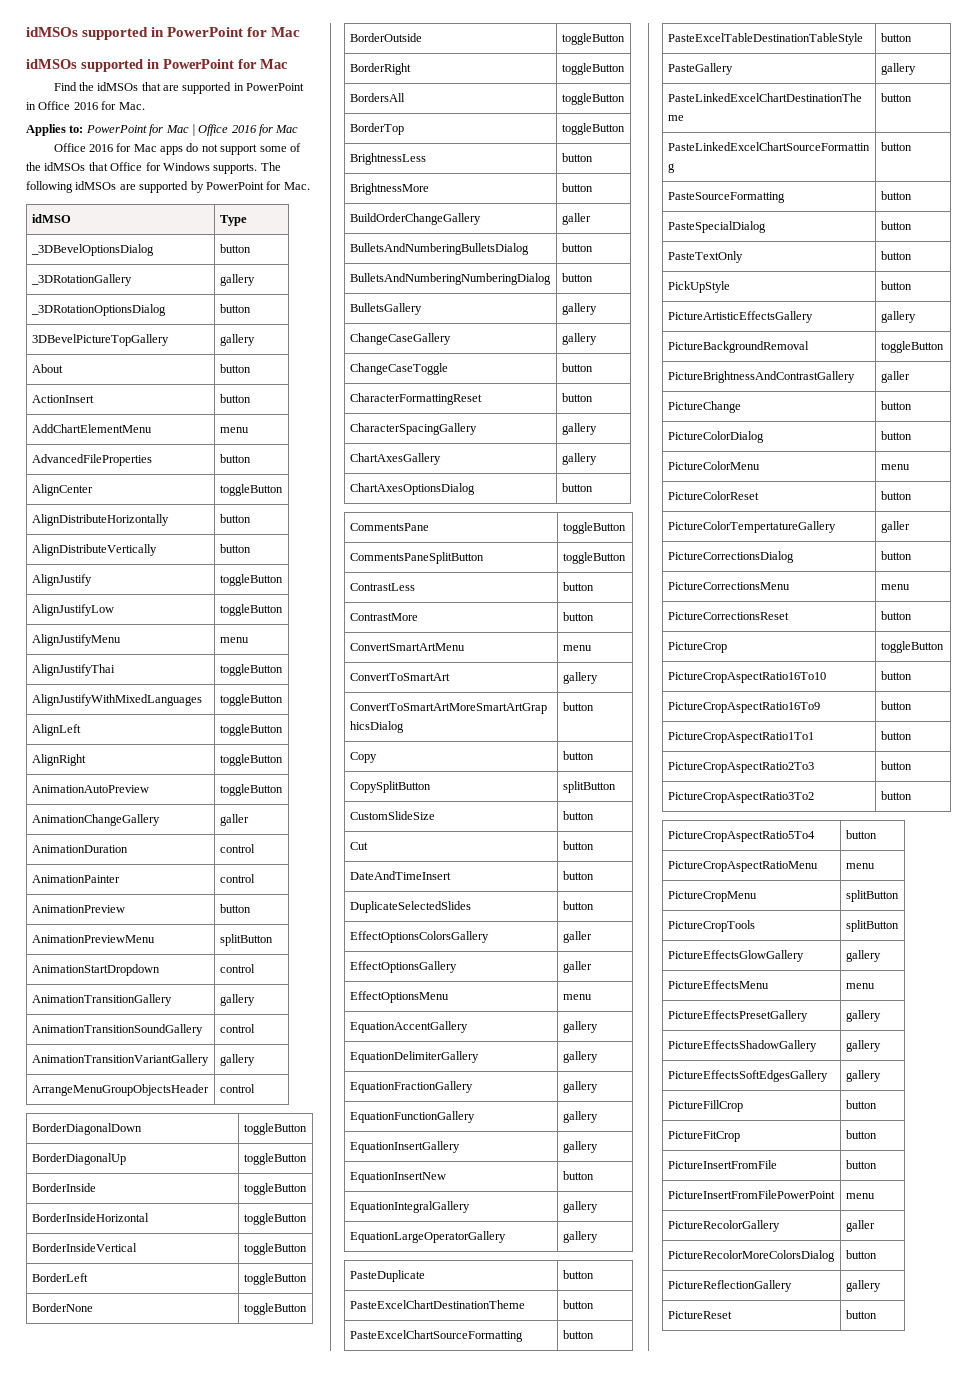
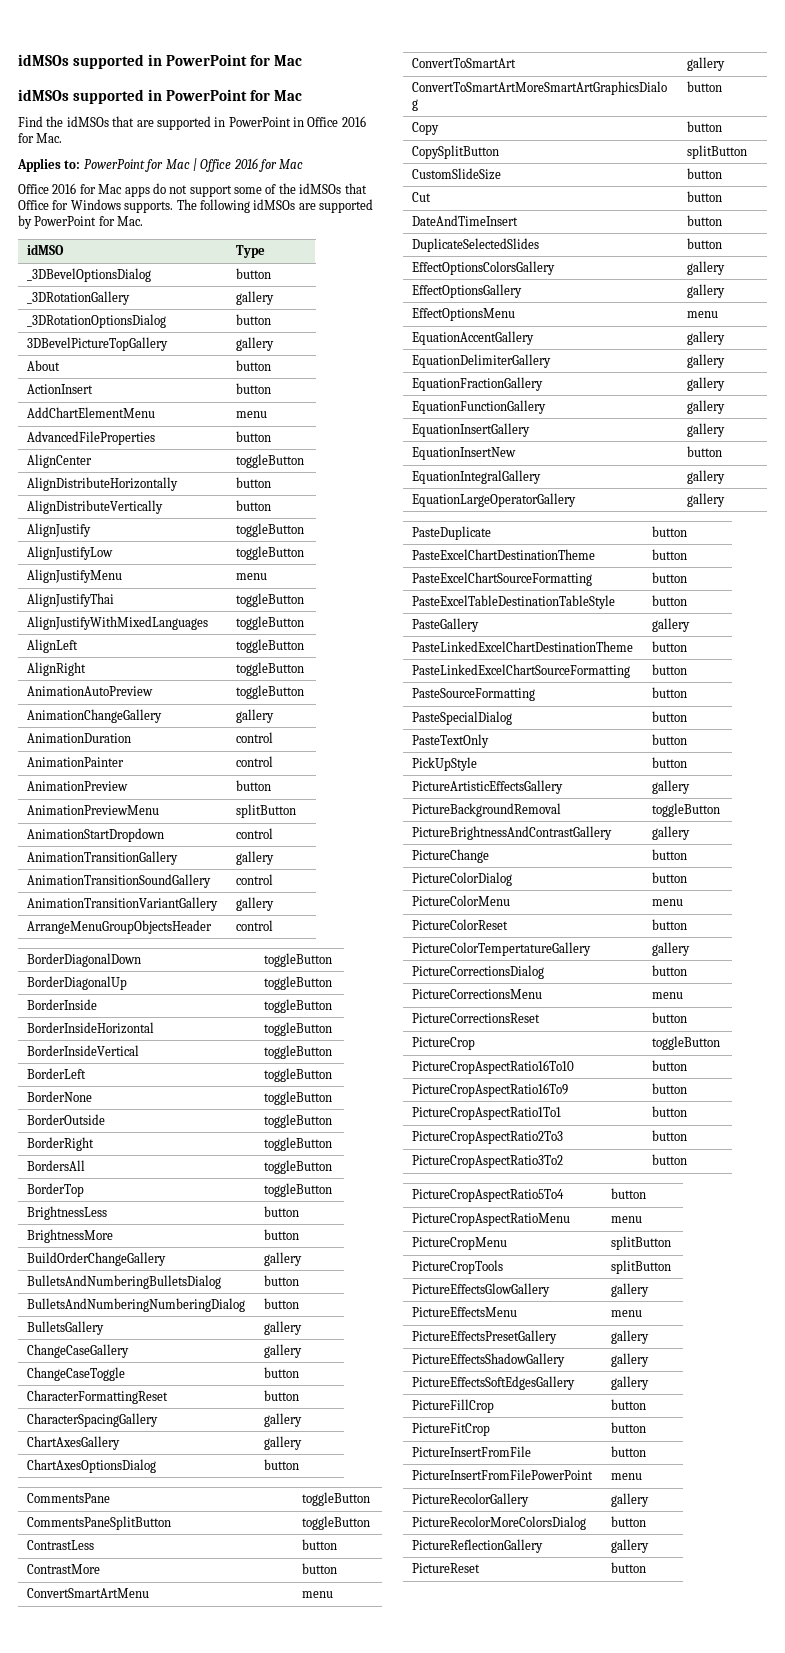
- AnimationChangeGallery | galler
+ AnimationChangeGallery | gallery
- BuildOrderChangeGallery | galler
+ BuildOrderChangeGallery | gallery
- EffectOptionsColorsGallery | galler
+ EffectOptionsColorsGallery | gallery
- EffectOptionsGallery | galler
+ EffectOptionsGallery | gallery
- PictureBrightnessAndContrastGallery | galler
+ PictureBrightnessAndContrastGallery | gallery
- PictureColorTempertatureGallery | galler
+ PictureColorTempertatureGallery | gallery
- PictureRecolorGallery | galler
+ PictureRecolorGallery | gallery

